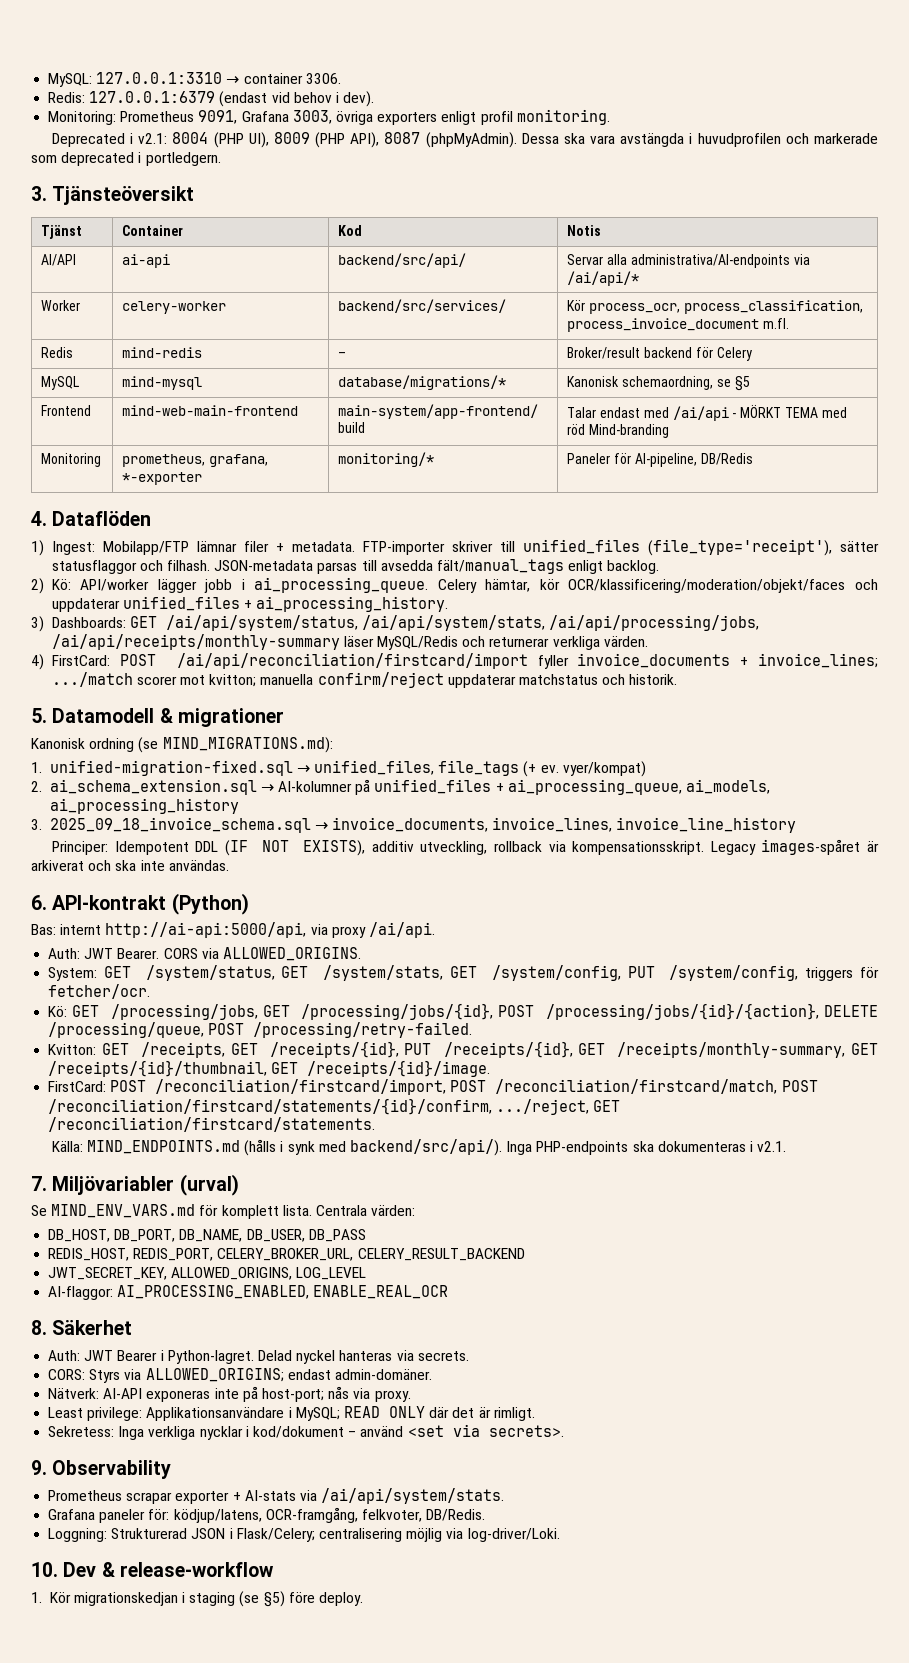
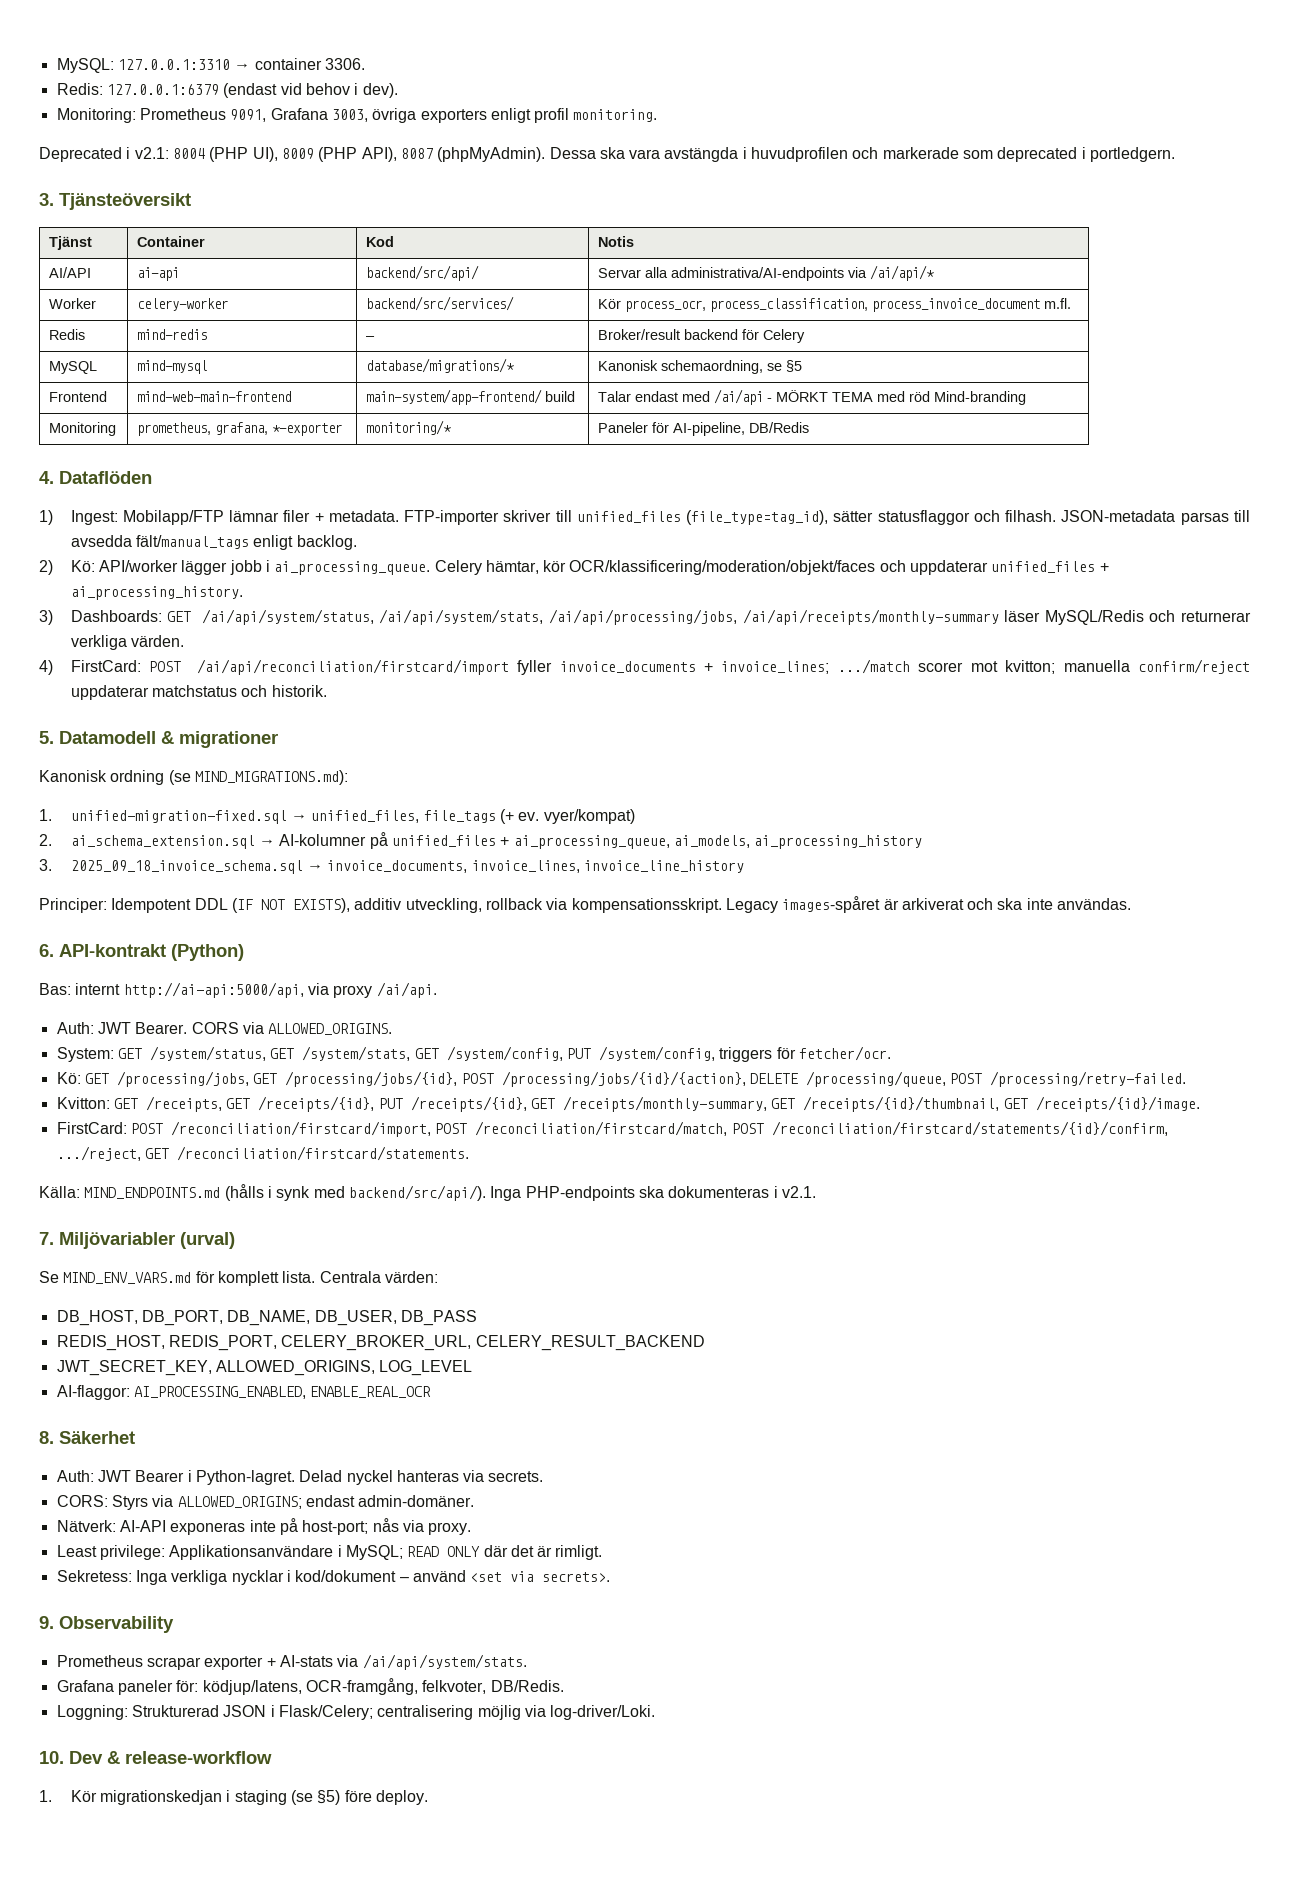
- FTP‑importer skriver till unified_files (file_type='receipt'), sätter statusflaggor och filhash.
+ FTP‑importer skriver till unified_files (file_type=tag_id), sätter statusflaggor och filhash.

